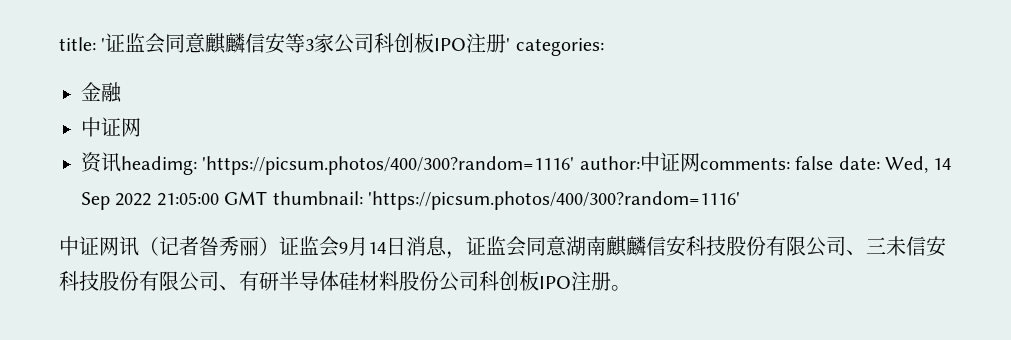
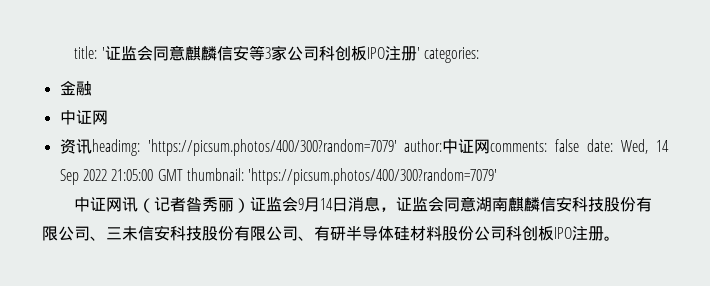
- 资讯headimg: 'https://picsum.photos/400/300?random=1116' author:中证网comments: false date: Wed, 14 Sep 2022 21:05:00 GMT thumbnail: 'https://picsum.photos/400/300?random=1116'
+ 资讯headimg: 'https://picsum.photos/400/300?random=7079' author:中证网comments: false date: Wed, 14 Sep 2022 21:05:00 GMT thumbnail: 'https://picsum.photos/400/300?random=7079'

